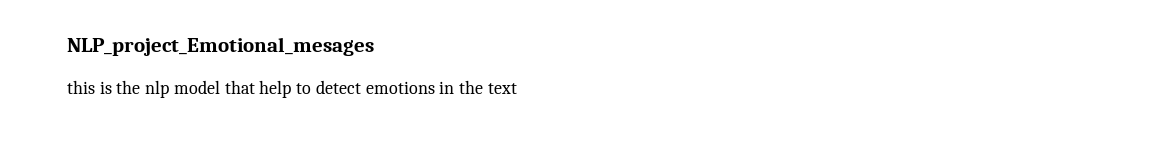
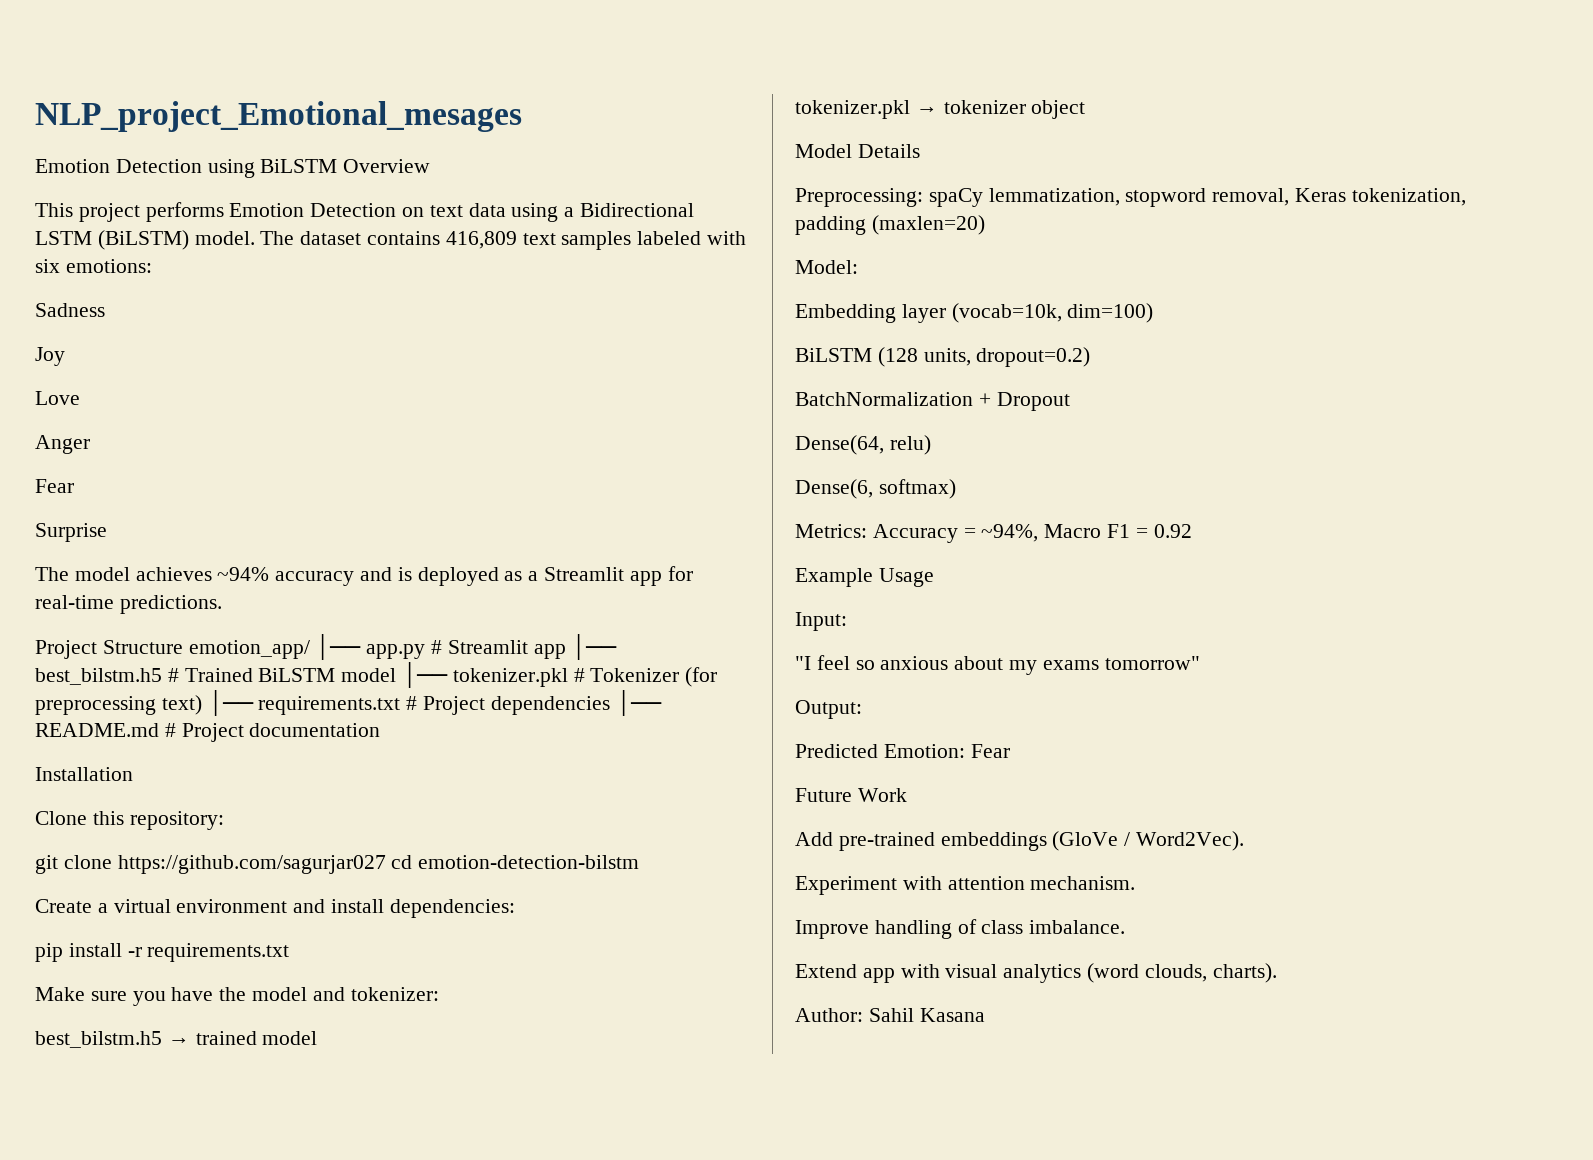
- this is the nlp model that help to detect emotions in the text
+ Emotion Detection using BiLSTM Overview
+ This project performs Emotion Detection on text data using a Bidirectional LSTM (BiLSTM) model. The dataset contains 416,809 text samples labeled with six emotions:
+ Sadness
+ Joy
+ Love
+ Anger
+ Fear
+ Surprise
+ The model achieves ~94% accuracy and is deployed as a Streamlit app for real-time predictions.
+ Project Structure emotion_app/ │── app.py # Streamlit app │── best_bilstm.h5 # Trained BiLSTM model │── tokenizer.pkl # Tokenizer (for preprocessing text) │── requirements.txt # Project dependencies │── README.md # Project documentation
+ Installation
+ Clone this repository:
+ git clone https://github.com/sagurjar027 cd emotion-detection-bilstm
+ Create a virtual environment and install dependencies:
+ pip install -r requirements.txt
+ Make sure you have the model and tokenizer:
+ best_bilstm.h5 → trained model
+ tokenizer.pkl → tokenizer object
+ Model Details
+ Preprocessing: spaCy lemmatization, stopword removal, Keras tokenization, padding (maxlen=20)
+ Model:
+ Embedding layer (vocab=10k, dim=100)
+ BiLSTM (128 units, dropout=0.2)
+ BatchNormalization + Dropout
+ Dense(64, relu)
+ Dense(6, softmax)
+ Metrics: Accuracy = ~94%, Macro F1 = 0.92
+ Example Usage
+ Input:
+ "I feel so anxious about my exams tomorrow"
+ Output:
+ Predicted Emotion: Fear
+ Future Work
+ Add pre-trained embeddings (GloVe / Word2Vec).
+ Experiment with attention mechanism.
+ Improve handling of class imbalance.
+ Extend app with visual analytics (word clouds, charts).
+ Author: Sahil Kasana

